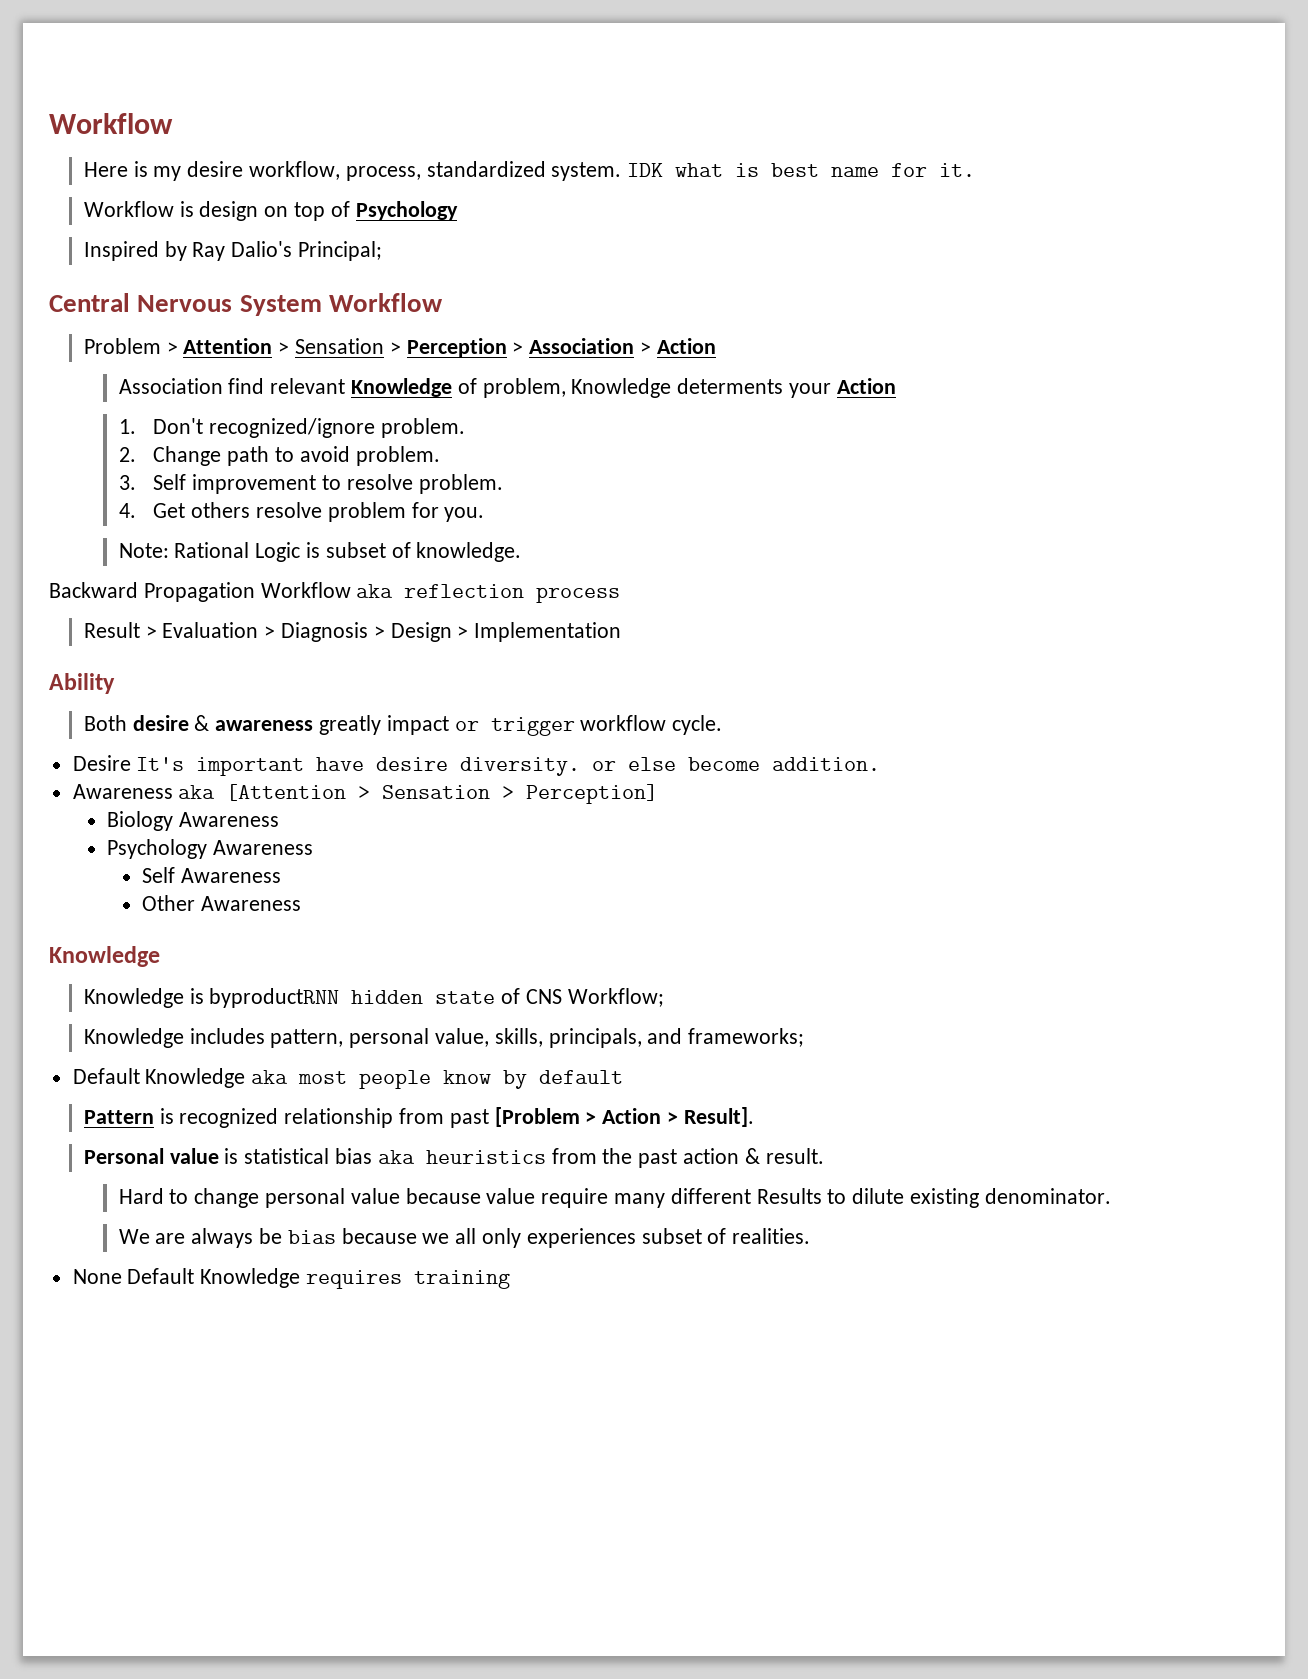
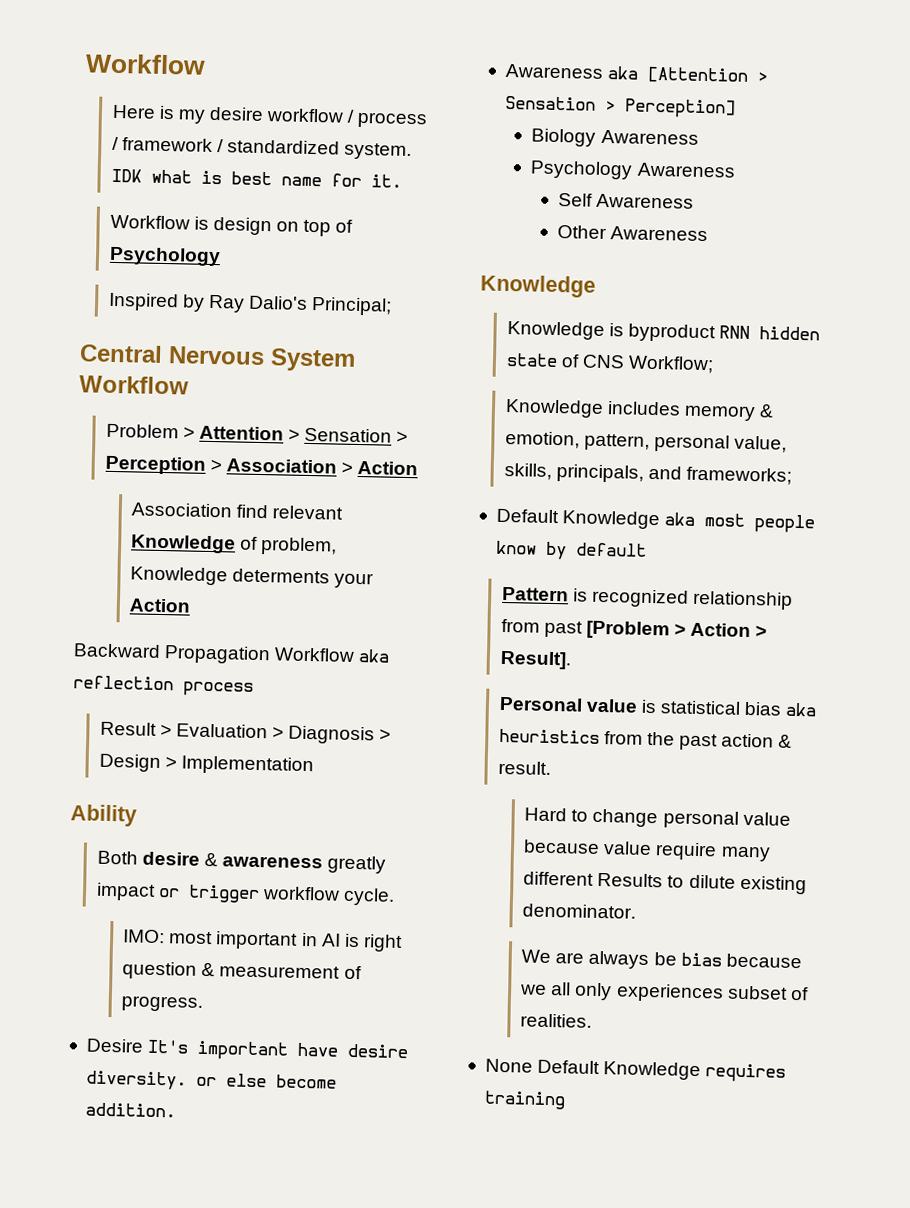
- Here is my desire workflow, process, standardized system.
+ Here is my desire workflow / process / framework / standardized system.
- 1. Don't recognized/ignore problem.
- 2. Change path to avoid problem.
- 3. Self improvement to resolve problem.
- 4. Get others resolve problem for you.
- Note: Rational Logic is subset of knowledge.
+ IMO: most important in AI is right question & measurement of progress.
- Knowledge is byproductRNN hidden state of CNS Workflow;
+ Knowledge is byproduct RNN hidden state of CNS Workflow;
- Knowledge includes pattern, personal value, skills, principals, and frameworks;
+ Knowledge includes memory & emotion, pattern, personal value, skills, principals, and frameworks;

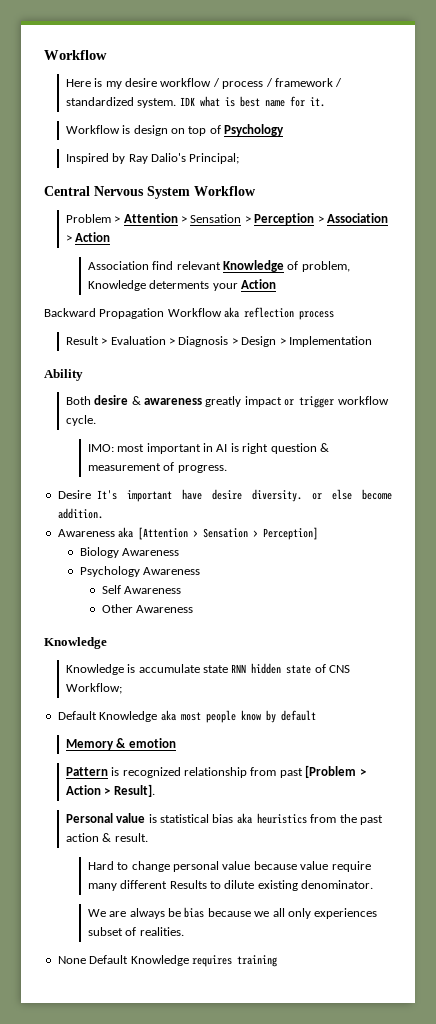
- Knowledge is byproduct RNN hidden state of CNS Workflow;
+ Knowledge is accumulate state RNN hidden state of CNS Workflow;
- Knowledge includes memory & emotion, pattern, personal value, skills, principals, and frameworks;
+ Memory & emotion

